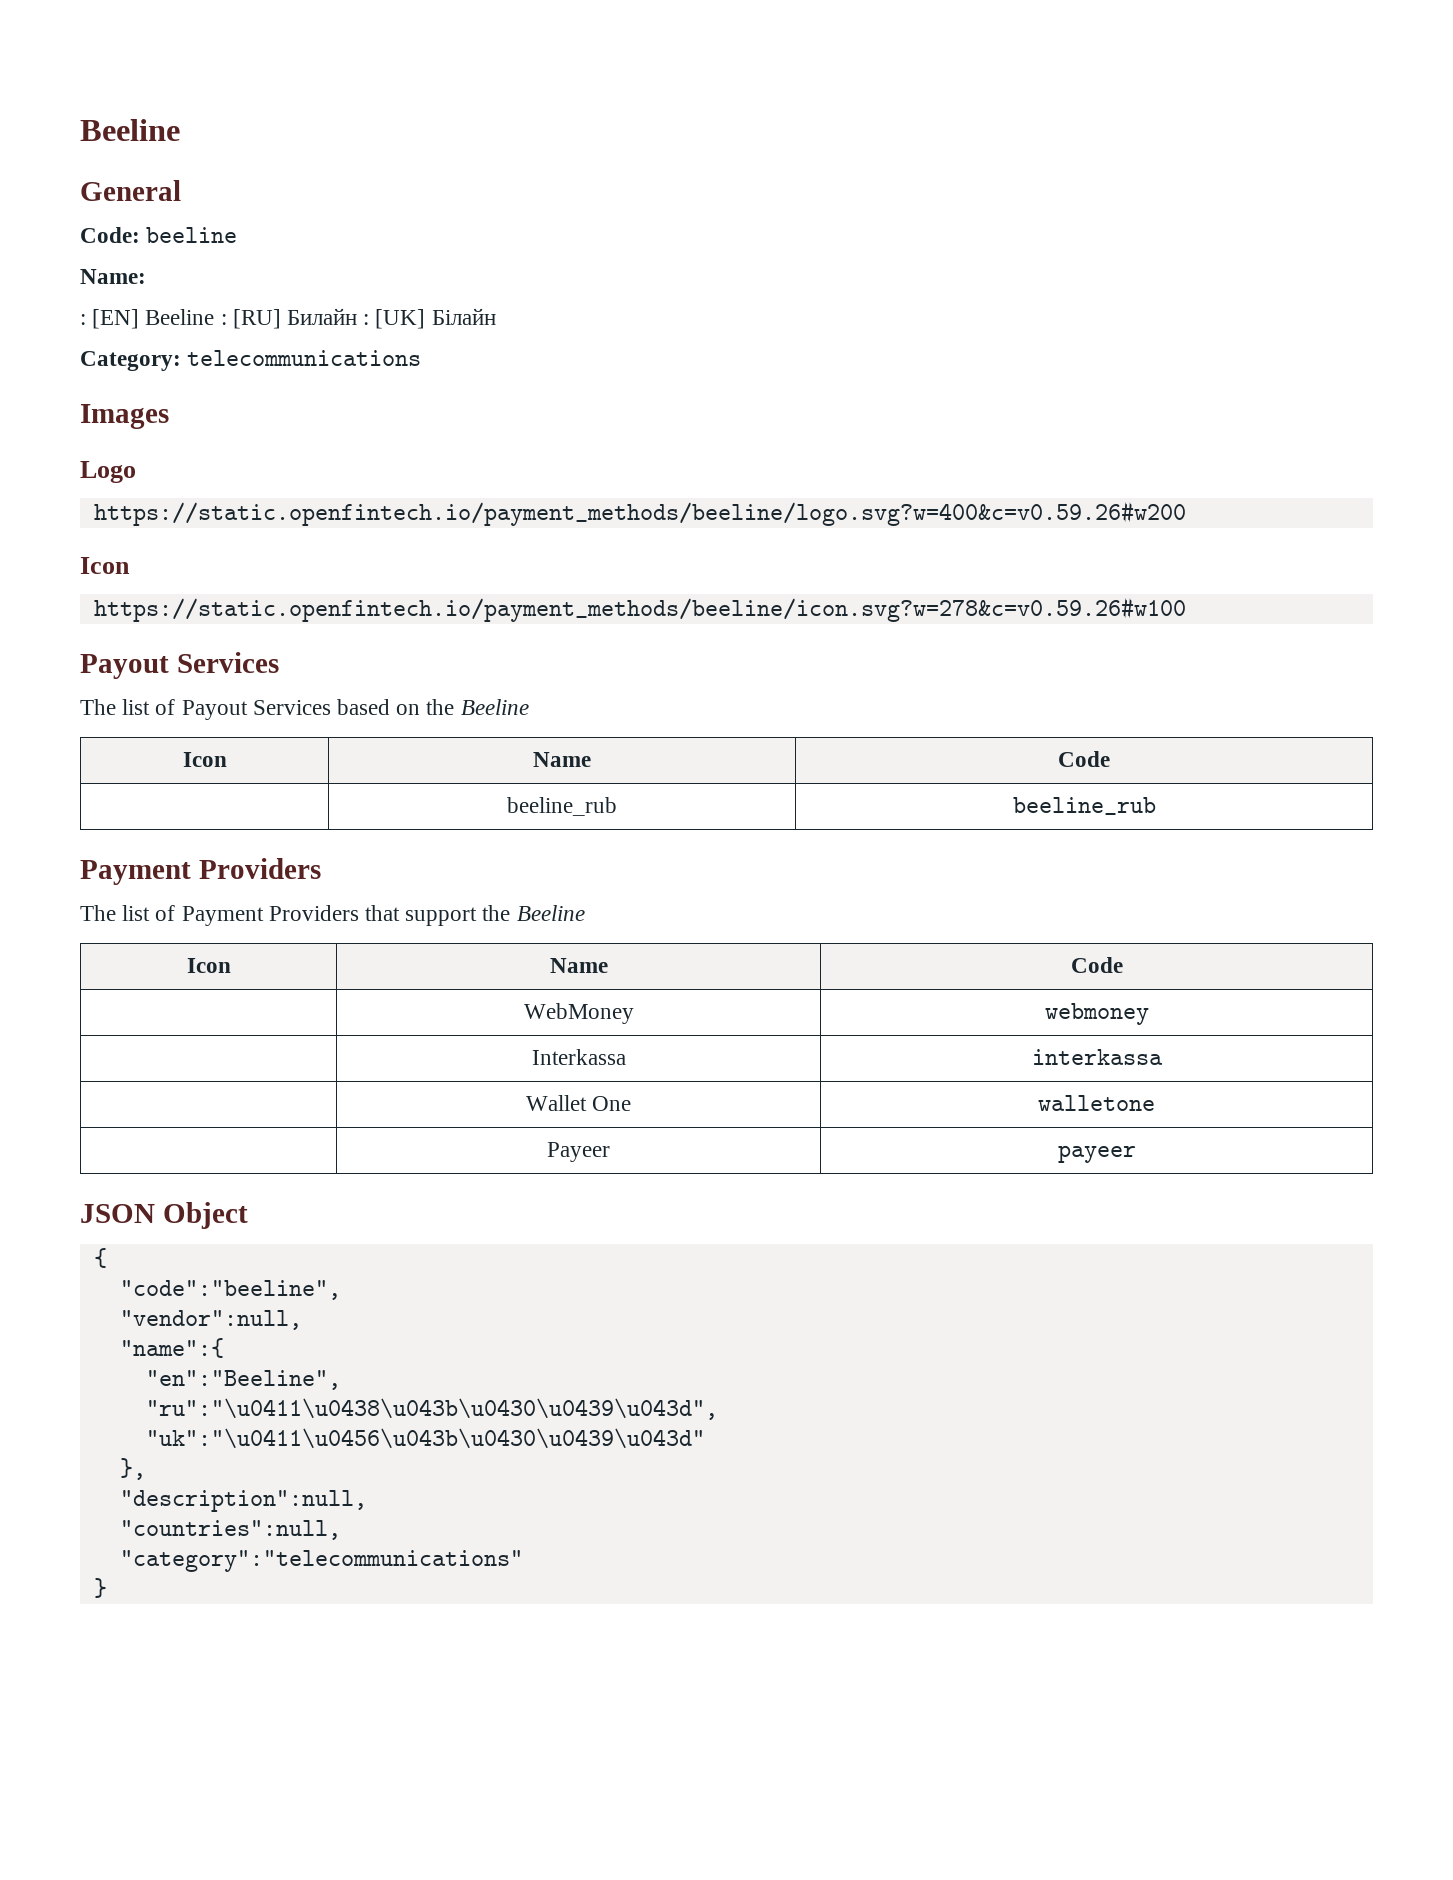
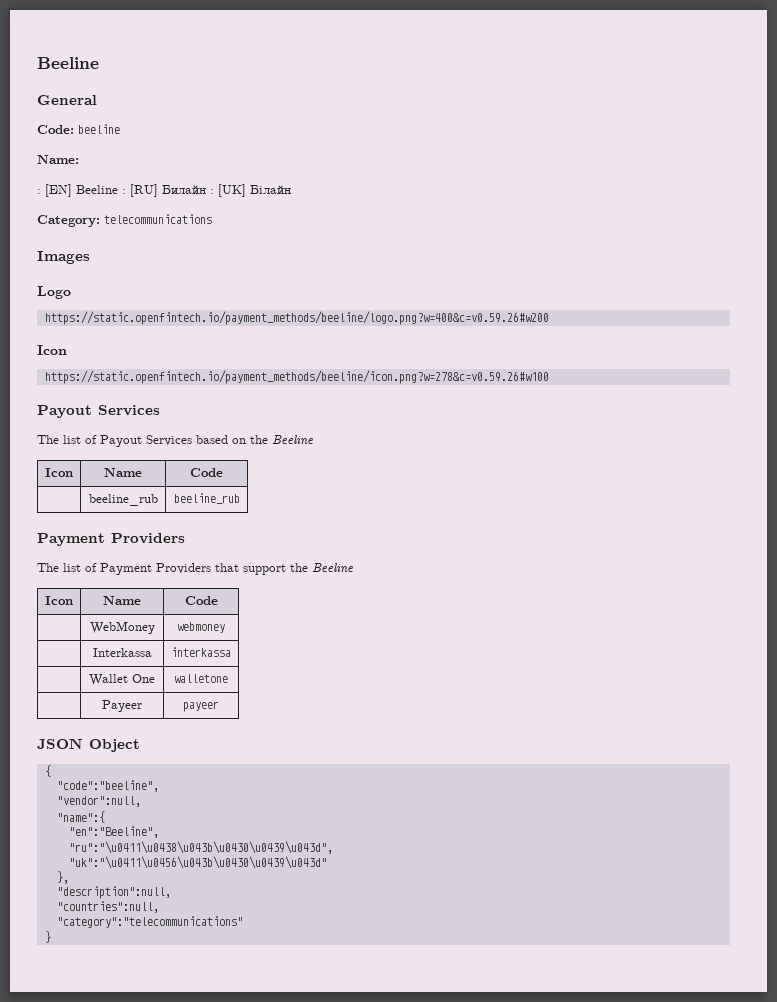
- https://static.openfintech.io/payment_methods/beeline/logo.svg?w=400&c=v0.59.26#w200
+ https://static.openfintech.io/payment_methods/beeline/logo.png?w=400&c=v0.59.26#w200
- https://static.openfintech.io/payment_methods/beeline/icon.svg?w=278&c=v0.59.26#w100
+ https://static.openfintech.io/payment_methods/beeline/icon.png?w=278&c=v0.59.26#w100

